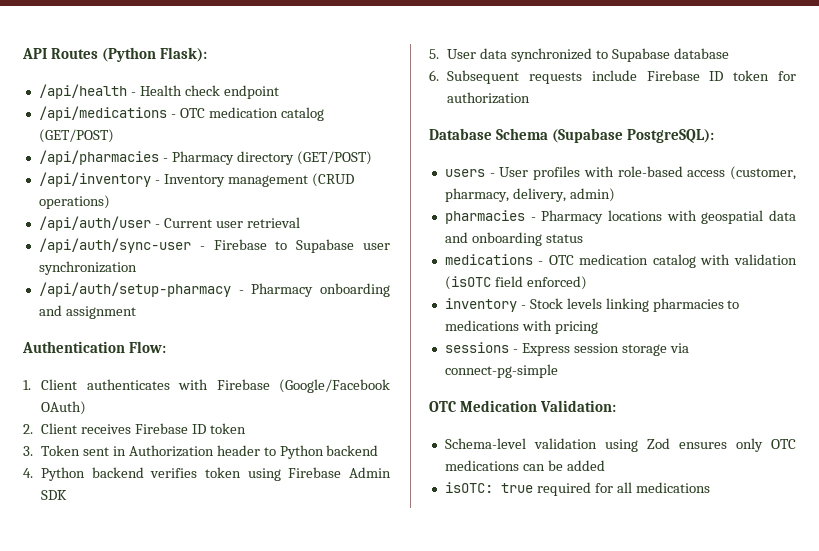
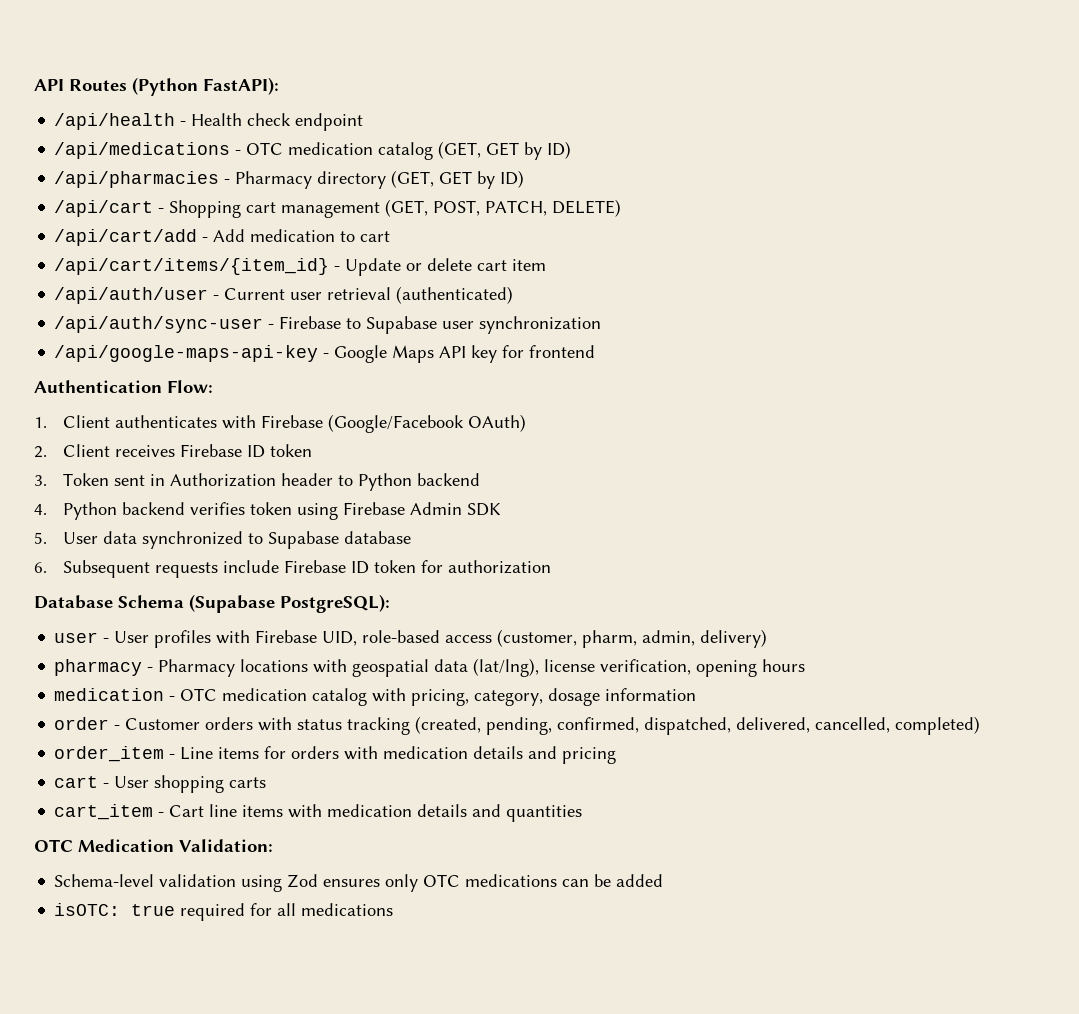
- API Routes (Python Flask):
+ API Routes (Python FastAPI):
- /api/medications - OTC medication catalog (GET/POST)
+ /api/medications - OTC medication catalog (GET, GET by ID)
- /api/pharmacies - Pharmacy directory (GET/POST)
- /api/inventory - Inventory management (CRUD operations)
+ /api/pharmacies - Pharmacy directory (GET, GET by ID)
+ /api/cart - Shopping cart management (GET, POST, PATCH, DELETE)
+ /api/cart/add - Add medication to cart
+ /api/cart/items/{item_id} - Update or delete cart item
- /api/auth/user - Current user retrieval
+ /api/auth/user - Current user retrieval (authenticated)
- /api/auth/setup-pharmacy - Pharmacy onboarding and assignment
+ /api/google-maps-api-key - Google Maps API key for frontend
- users - User profiles with role-based access (customer, pharmacy, delivery, admin)
- pharmacies - Pharmacy locations with geospatial data and onboarding status
- medications - OTC medication catalog with validation (isOTC field enforced)
- inventory - Stock levels linking pharmacies to medications with pricing
- sessions - Express session storage via connect-pg-simple
+ user - User profiles with Firebase UID, role-based access (customer, pharm, admin, delivery)
+ pharmacy - Pharmacy locations with geospatial data (lat/lng), license verification, opening hours
+ medication - OTC medication catalog with pricing, category, dosage information
+ order - Customer orders with status tracking (created, pending, confirmed, dispatched, delivered, cancelled, completed)
+ order_item - Line items for orders with medication details and pricing
+ cart - User shopping carts
+ cart_item - Cart line items with medication details and quantities

